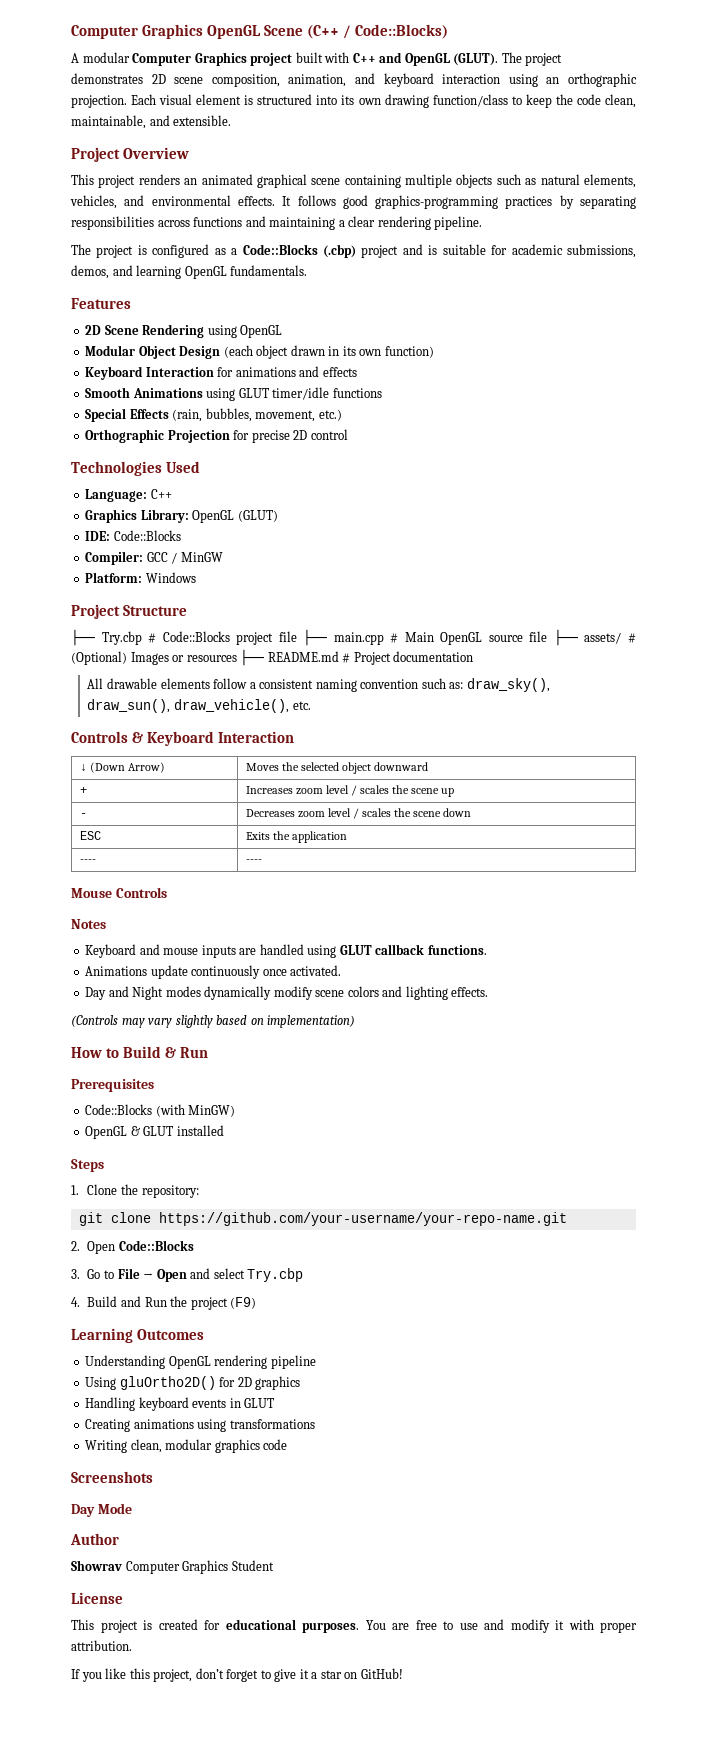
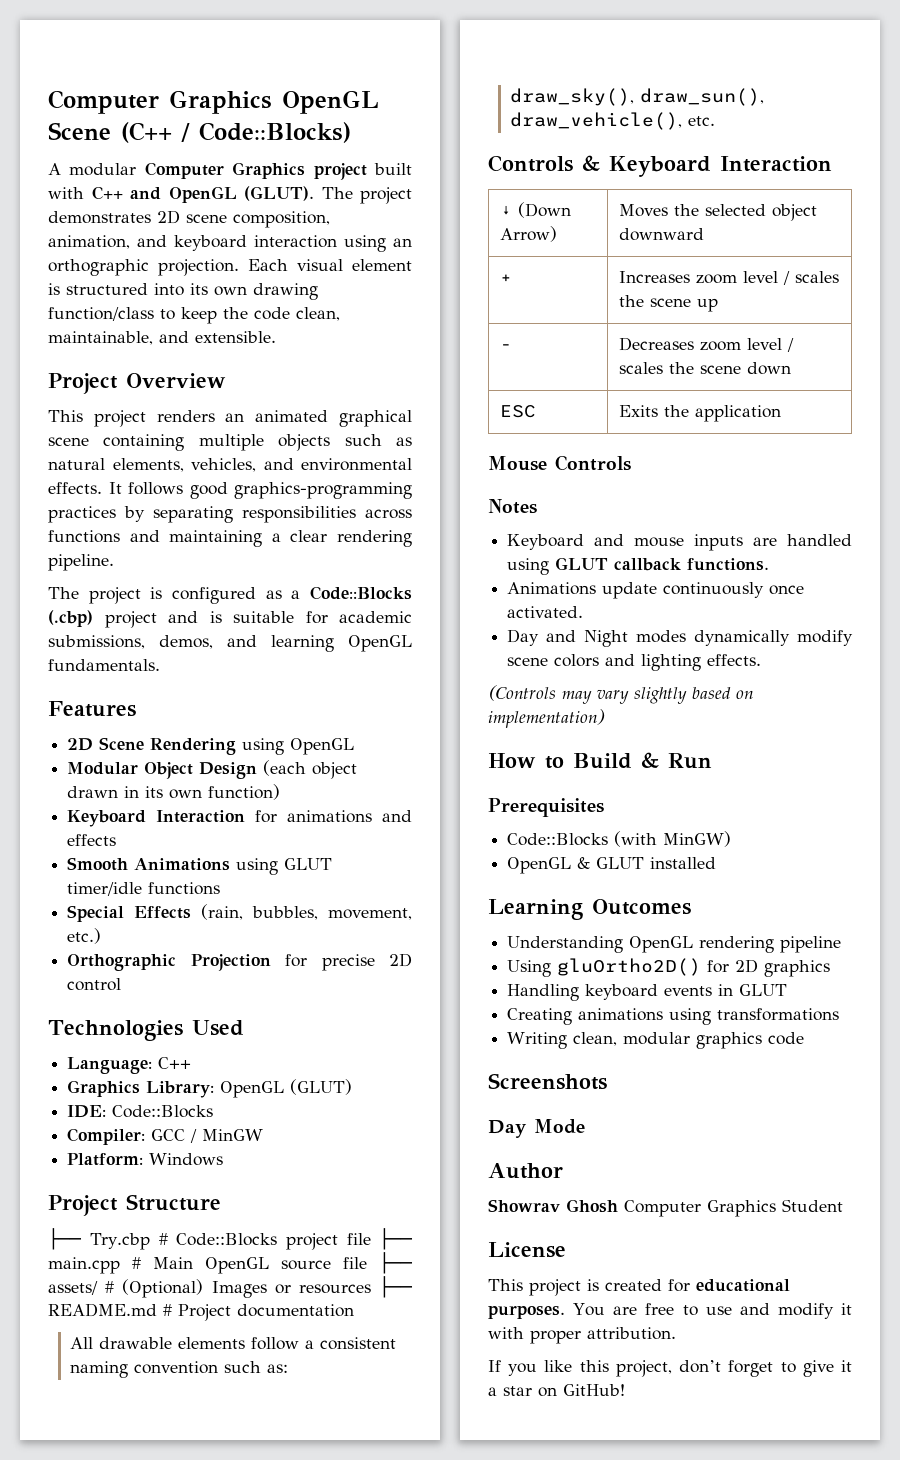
- ---- | ----
- Steps
- 1. Clone the repository:
- git clone https://github.com/your-username/your-repo-name.git
- 2. Open Code::Blocks
- 3. Go to File → Open and select Try.cbp
- 4. Build and Run the project (F9)
- Showrav Computer Graphics Student
+ Showrav Ghosh Computer Graphics Student

